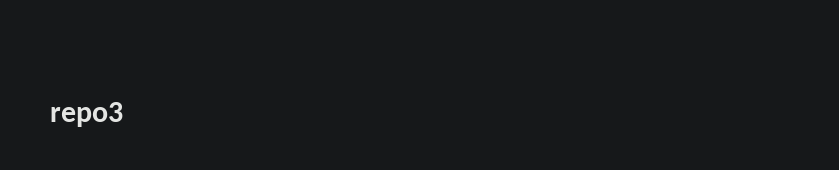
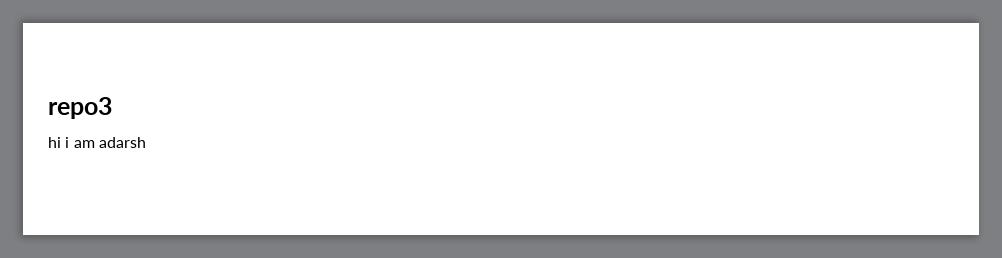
+ hi i am adarsh

